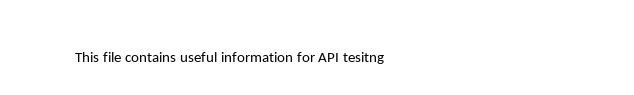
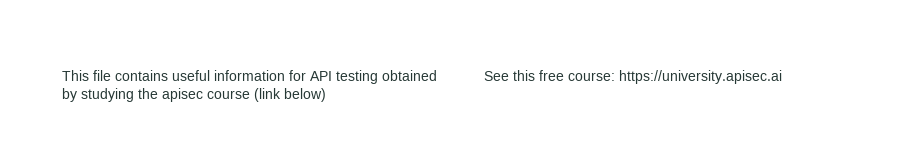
- This file contains useful information for API tesitng
+ This file contains useful information for API testing obtained by studying the apisec course (link below)
+ See this free course: https://university.apisec.ai

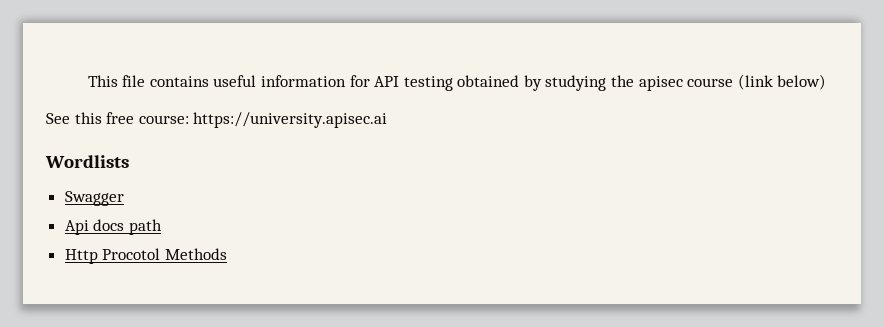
+ Wordlists
+ Swagger
+ Api docs path
+ Http Procotol Methods

